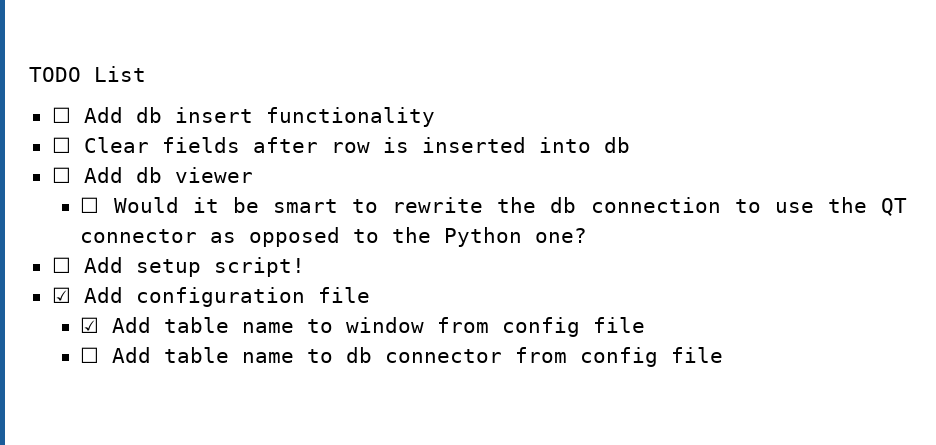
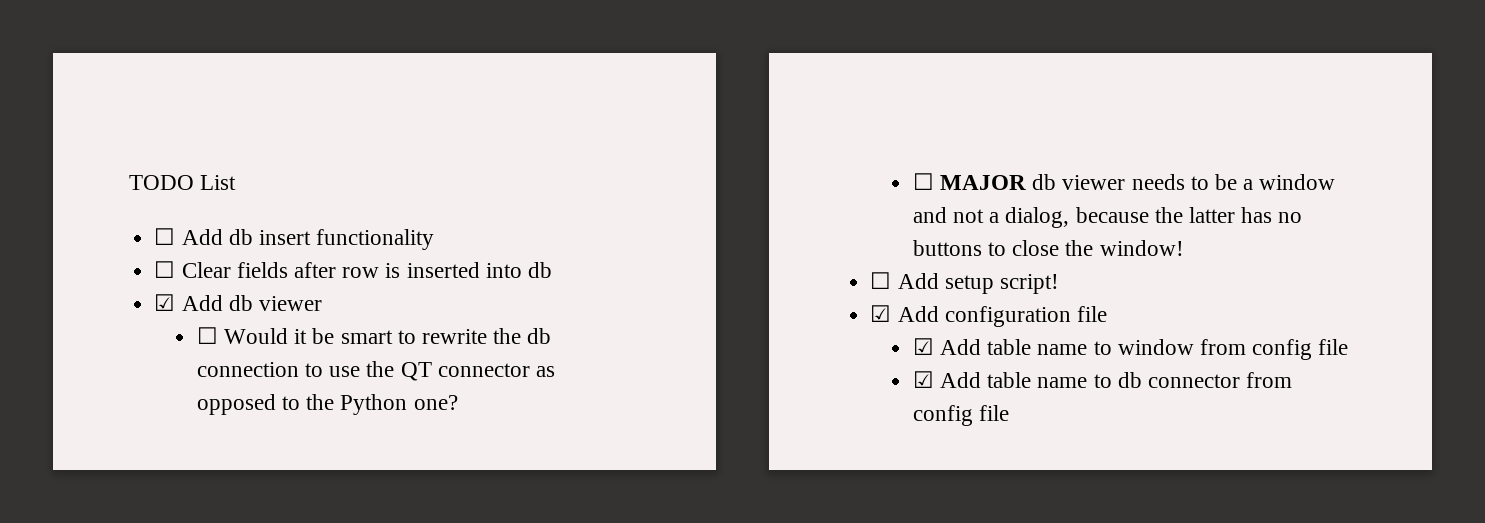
- ☐ Add db viewer
+ ☑ Add db viewer
+ ☐ MAJOR db viewer needs to be a window and not a dialog, because the latter has no buttons to close the window!
- ☐ Add table name to db connector from config file
+ ☑ Add table name to db connector from config file

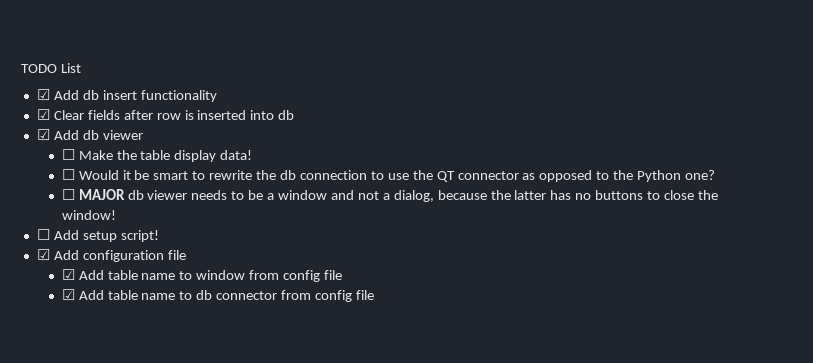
- ☐ Add db insert functionality
+ ☑ Add db insert functionality
- ☐ Clear fields after row is inserted into db
+ ☑ Clear fields after row is inserted into db
+ ☐ Make the table display data!

